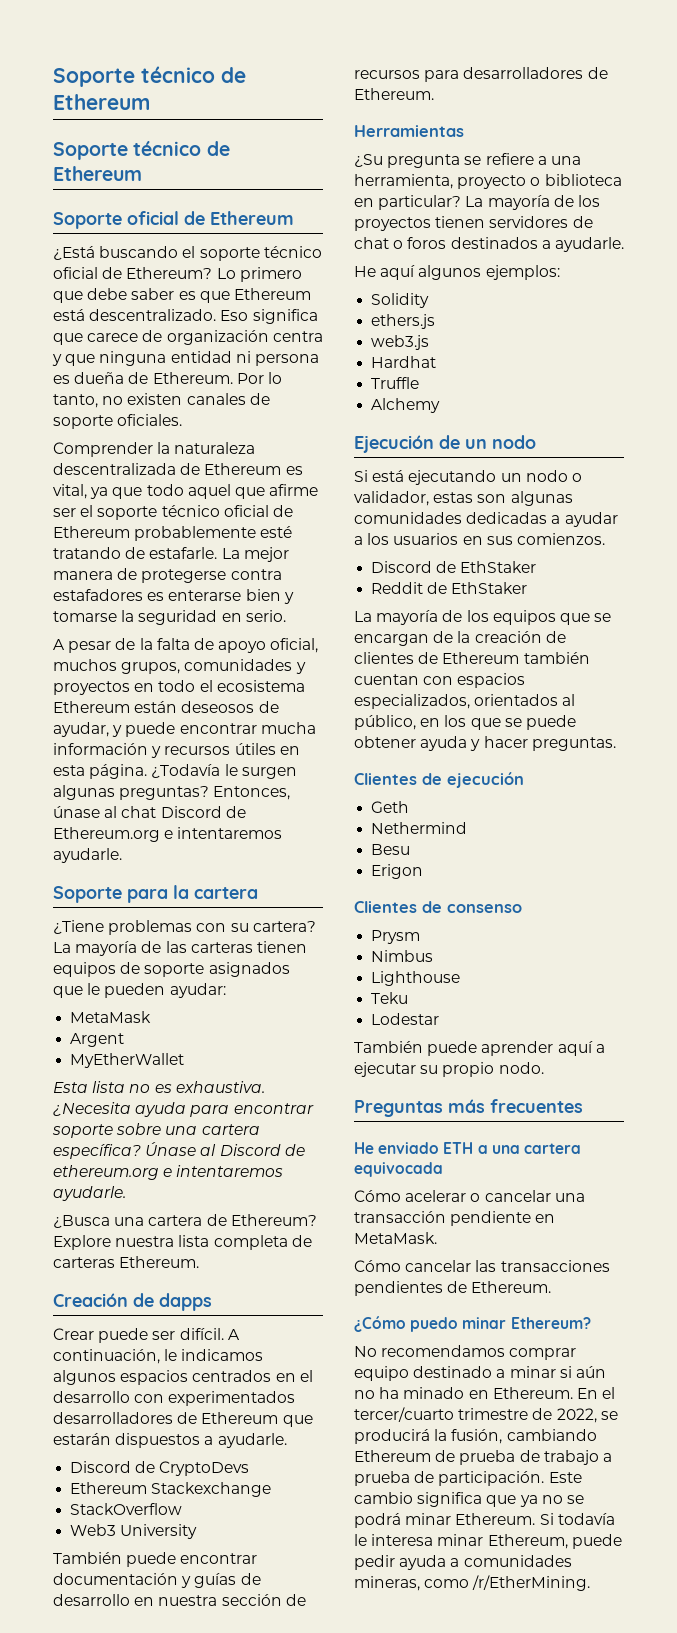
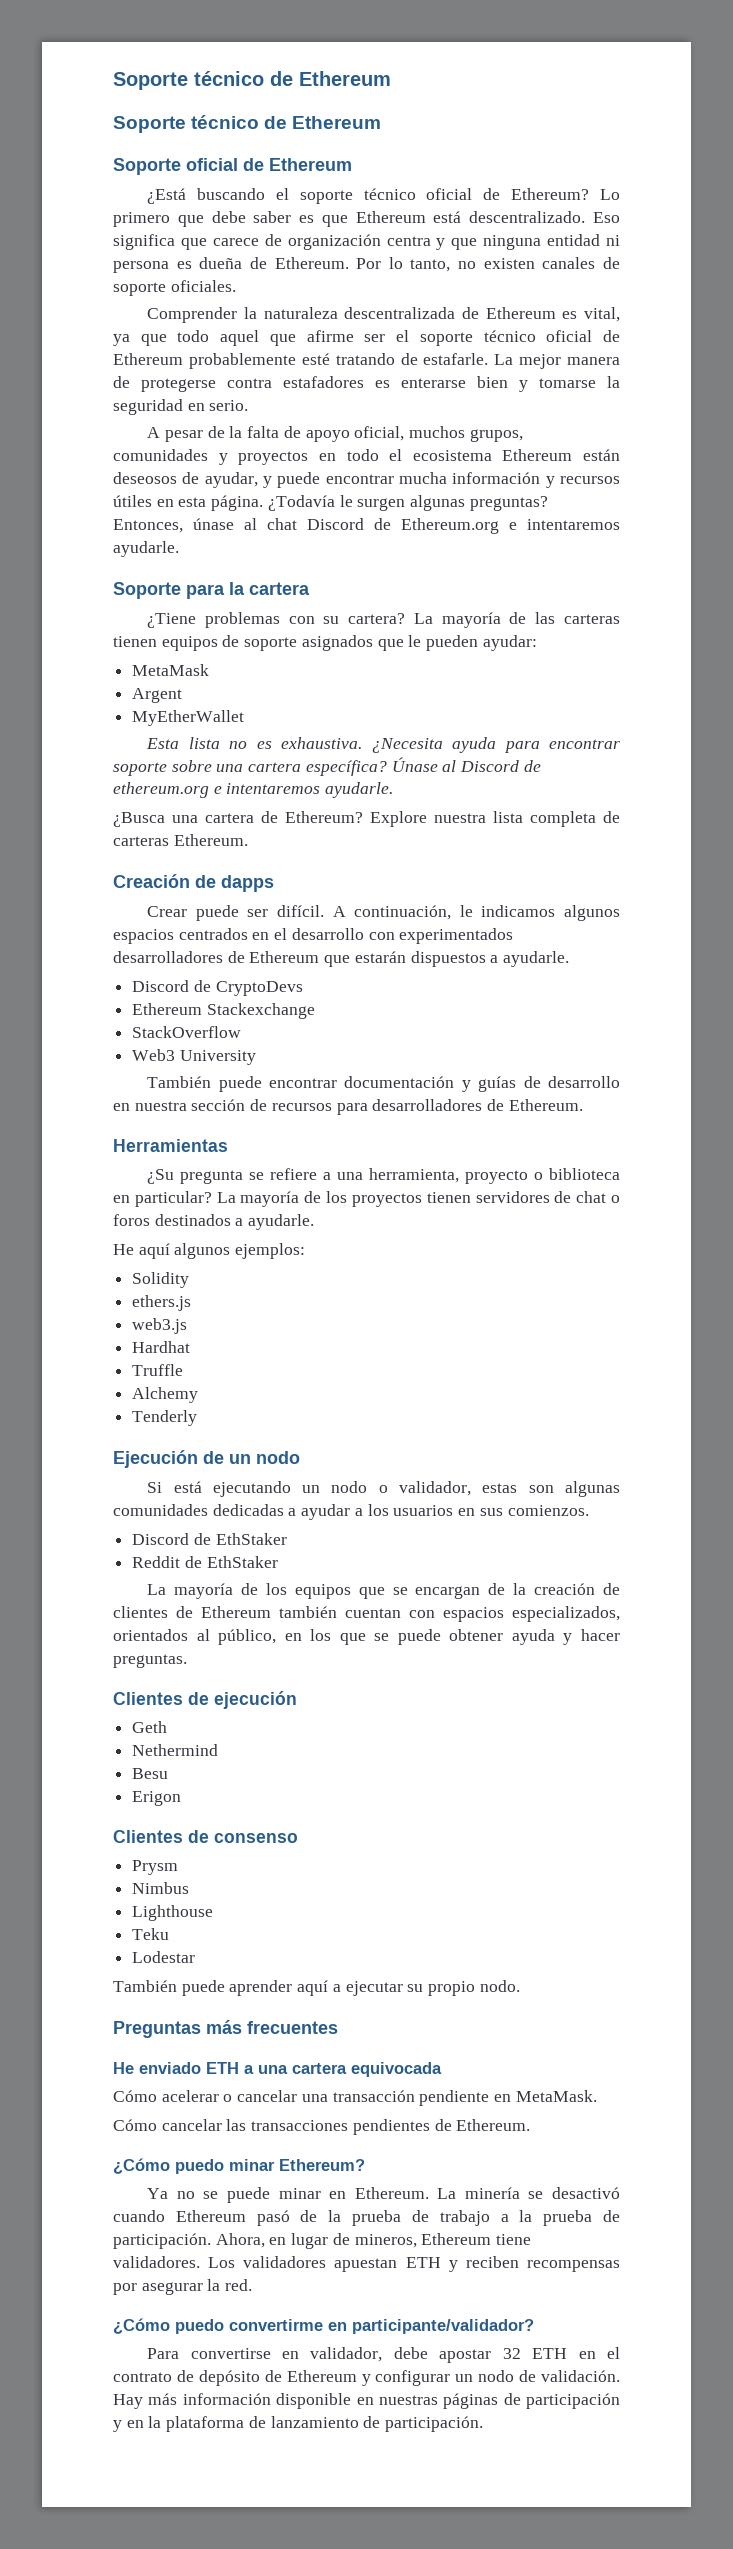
+ Tenderly
- No recomendamos comprar equipo destinado a minar si aún no ha minado en Ethereum. En el tercer/cuarto trimestre de 2022, se producirá la fusión, cambiando Ethereum de prueba de trabajo a prueba de participación.
+ Ya no se puede minar en Ethereum. La minería se desactivó cuando Ethereum pasó de la prueba de trabajo a la prueba de participación.
- Este cambio significa que ya no se podrá minar Ethereum. Si todavía le interesa minar Ethereum, puede pedir ayuda a comunidades mineras, como /r/EtherMining.
+ Ahora, en lugar de mineros, Ethereum tiene validadores. Los validadores apuestan ETH y reciben recompensas por asegurar la red.
+ ¿Cómo puedo convertirme en participante/validador?
+ Para convertirse en validador, debe apostar 32 ETH en el contrato de depósito de Ethereum y configurar un nodo de validación. Hay más información disponible en nuestras páginas de participación y en la plataforma de lanzamiento de participación.

